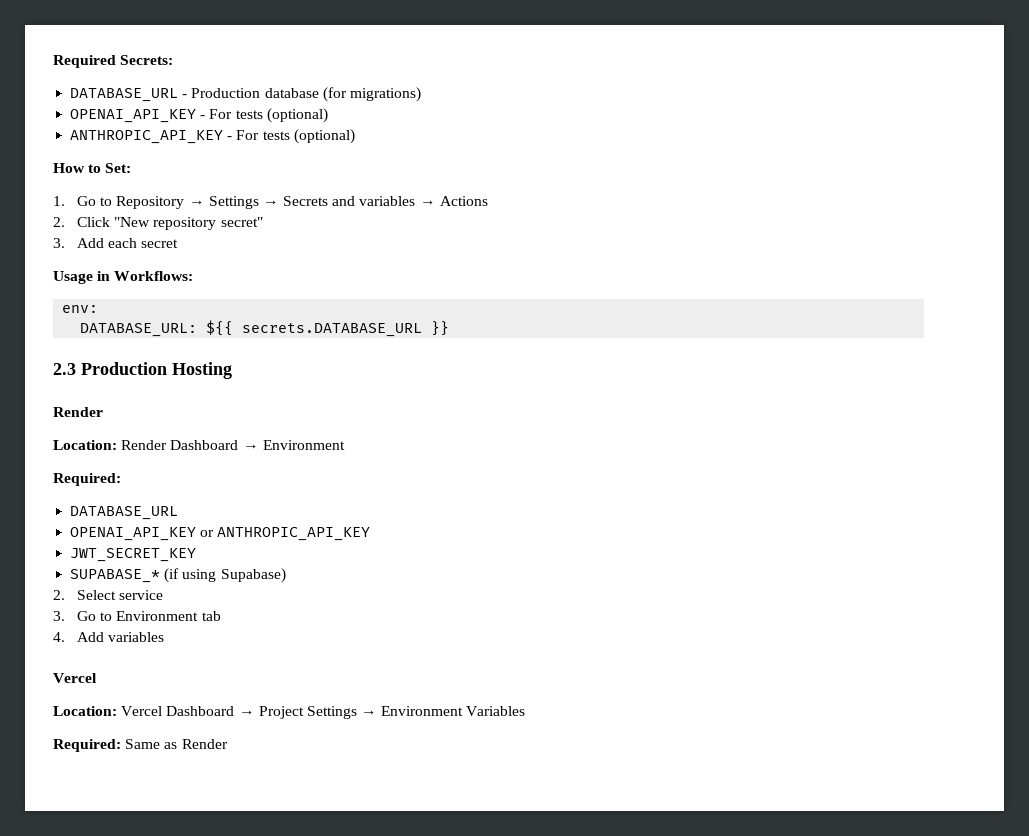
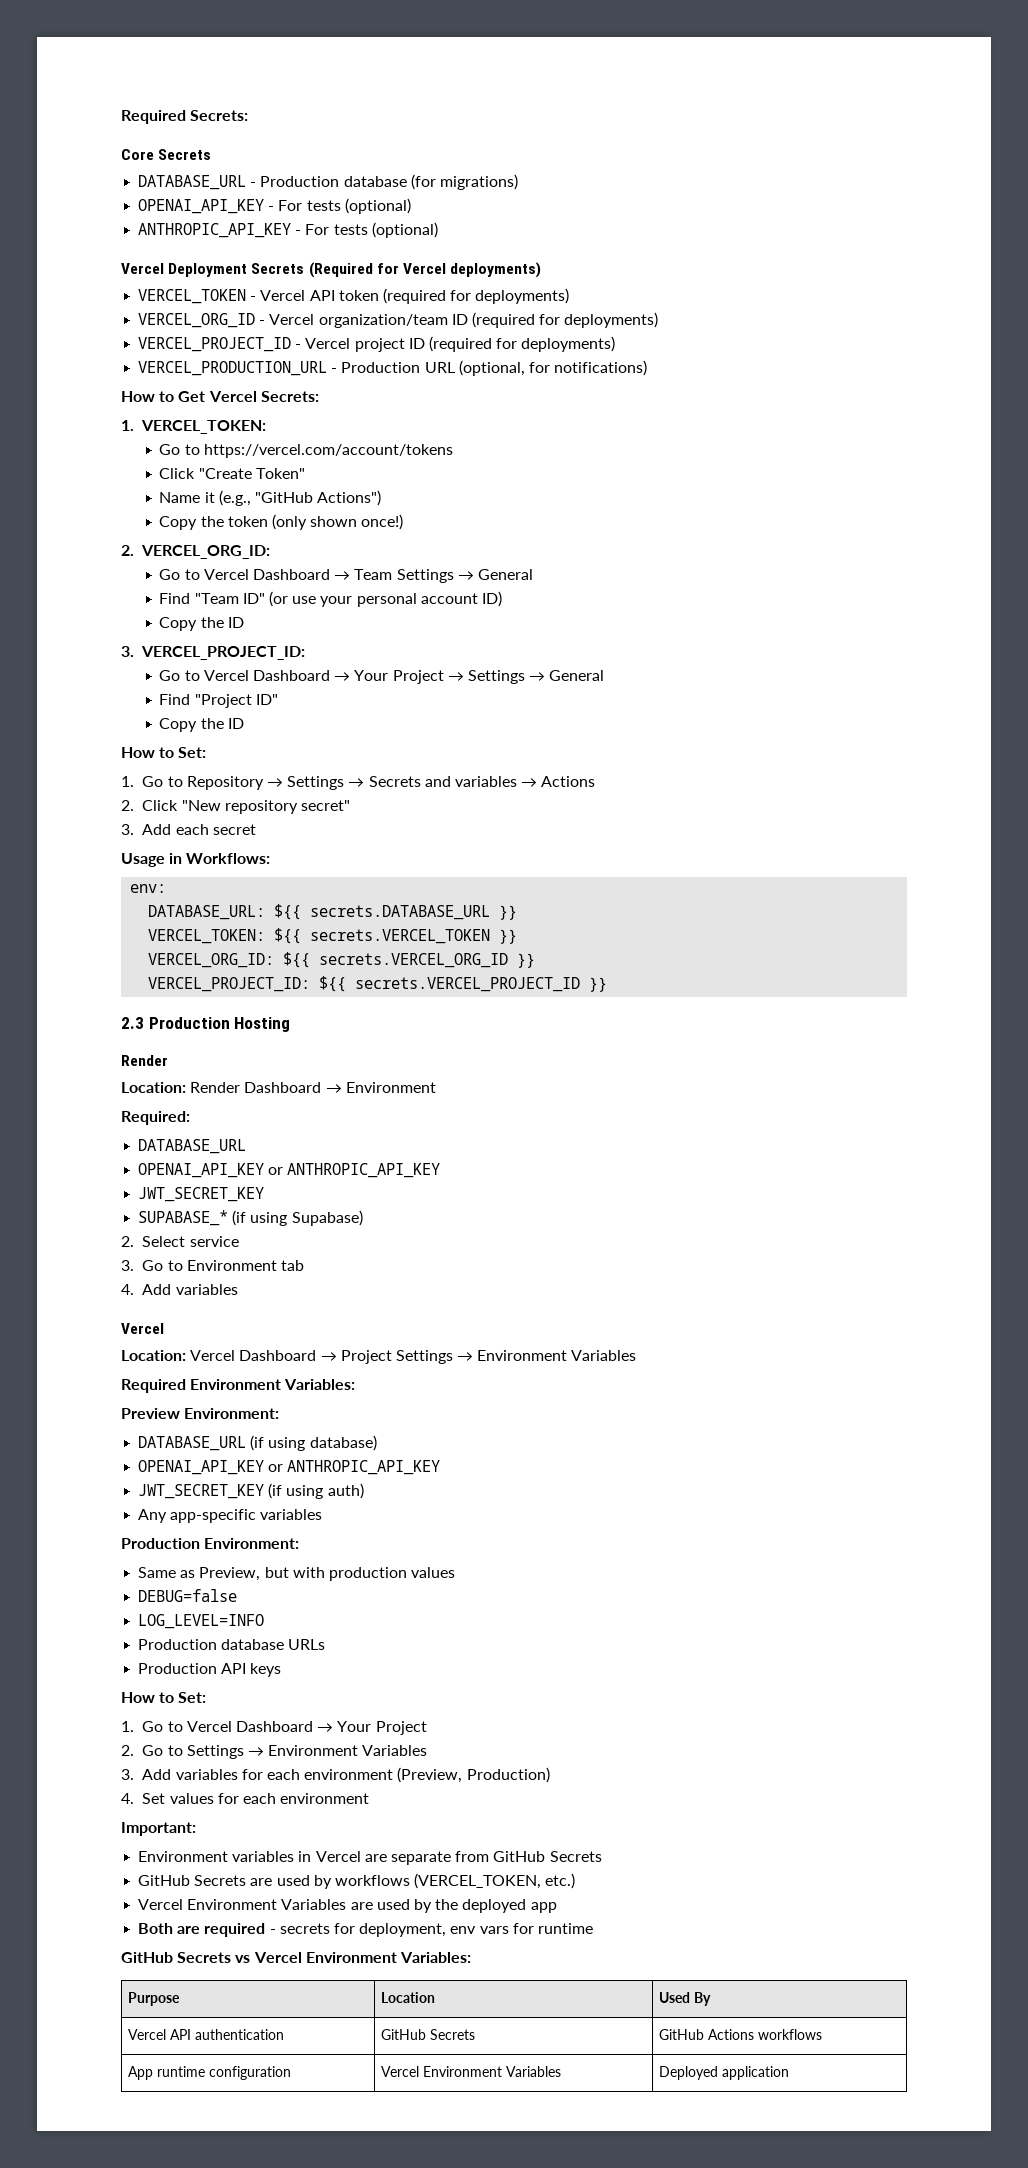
+ Core Secrets
+ Vercel Deployment Secrets (Required for Vercel deployments)
+ VERCEL_TOKEN - Vercel API token (required for deployments)
+ VERCEL_ORG_ID - Vercel organization/team ID (required for deployments)
+ VERCEL_PROJECT_ID - Vercel project ID (required for deployments)
+ VERCEL_PRODUCTION_URL - Production URL (optional, for notifications)
+ How to Get Vercel Secrets:
+ 1. VERCEL_TOKEN:
+ Go to https://vercel.com/account/tokens
+ Click "Create Token"
+ Name it (e.g., "GitHub Actions")
+ Copy the token (only shown once!)
+ 2. VERCEL_ORG_ID:
+ Go to Vercel Dashboard → Team Settings → General
+ Find "Team ID" (or use your personal account ID)
+ Copy the ID
+ 3. VERCEL_PROJECT_ID:
+ Go to Vercel Dashboard → Your Project → Settings → General
+ Find "Project ID"
+ Copy the ID
+ VERCEL_TOKEN: ${{ secrets.VERCEL_TOKEN }}
+ VERCEL_ORG_ID: ${{ secrets.VERCEL_ORG_ID }}
+ VERCEL_PROJECT_ID: ${{ secrets.VERCEL_PROJECT_ID }}
- Required: Same as Render
+ Required Environment Variables:
+ Preview Environment:
+ DATABASE_URL (if using database)
+ OPENAI_API_KEY or ANTHROPIC_API_KEY
+ JWT_SECRET_KEY (if using auth)
+ Any app-specific variables
+ Production Environment:
+ Same as Preview, but with production values
+ DEBUG=false
+ LOG_LEVEL=INFO
+ Production database URLs
+ Production API keys
+ How to Set:
+ 1. Go to Vercel Dashboard → Your Project
+ 2. Go to Settings → Environment Variables
+ 3. Add variables for each environment (Preview, Production)
+ 4. Set values for each environment
+ Important:
+ Environment variables in Vercel are separate from GitHub Secrets
+ GitHub Secrets are used by workflows (VERCEL_TOKEN, etc.)
+ Vercel Environment Variables are used by the deployed app
+ Both are required - secrets for deployment, env vars for runtime
+ GitHub Secrets vs Vercel Environment Variables:
+ Purpose | Location | Used By
+ Vercel API authentication | GitHub Secrets | GitHub Actions workflows
+ App runtime configuration | Vercel Environment Variables | Deployed application

